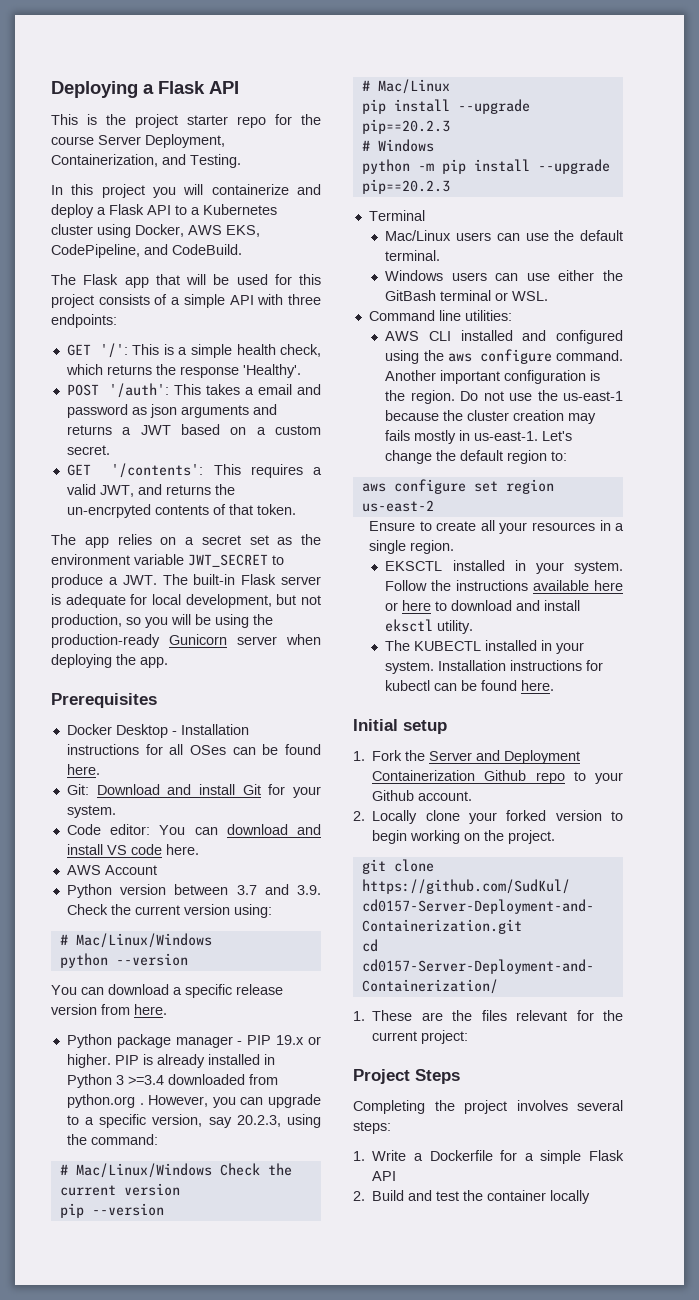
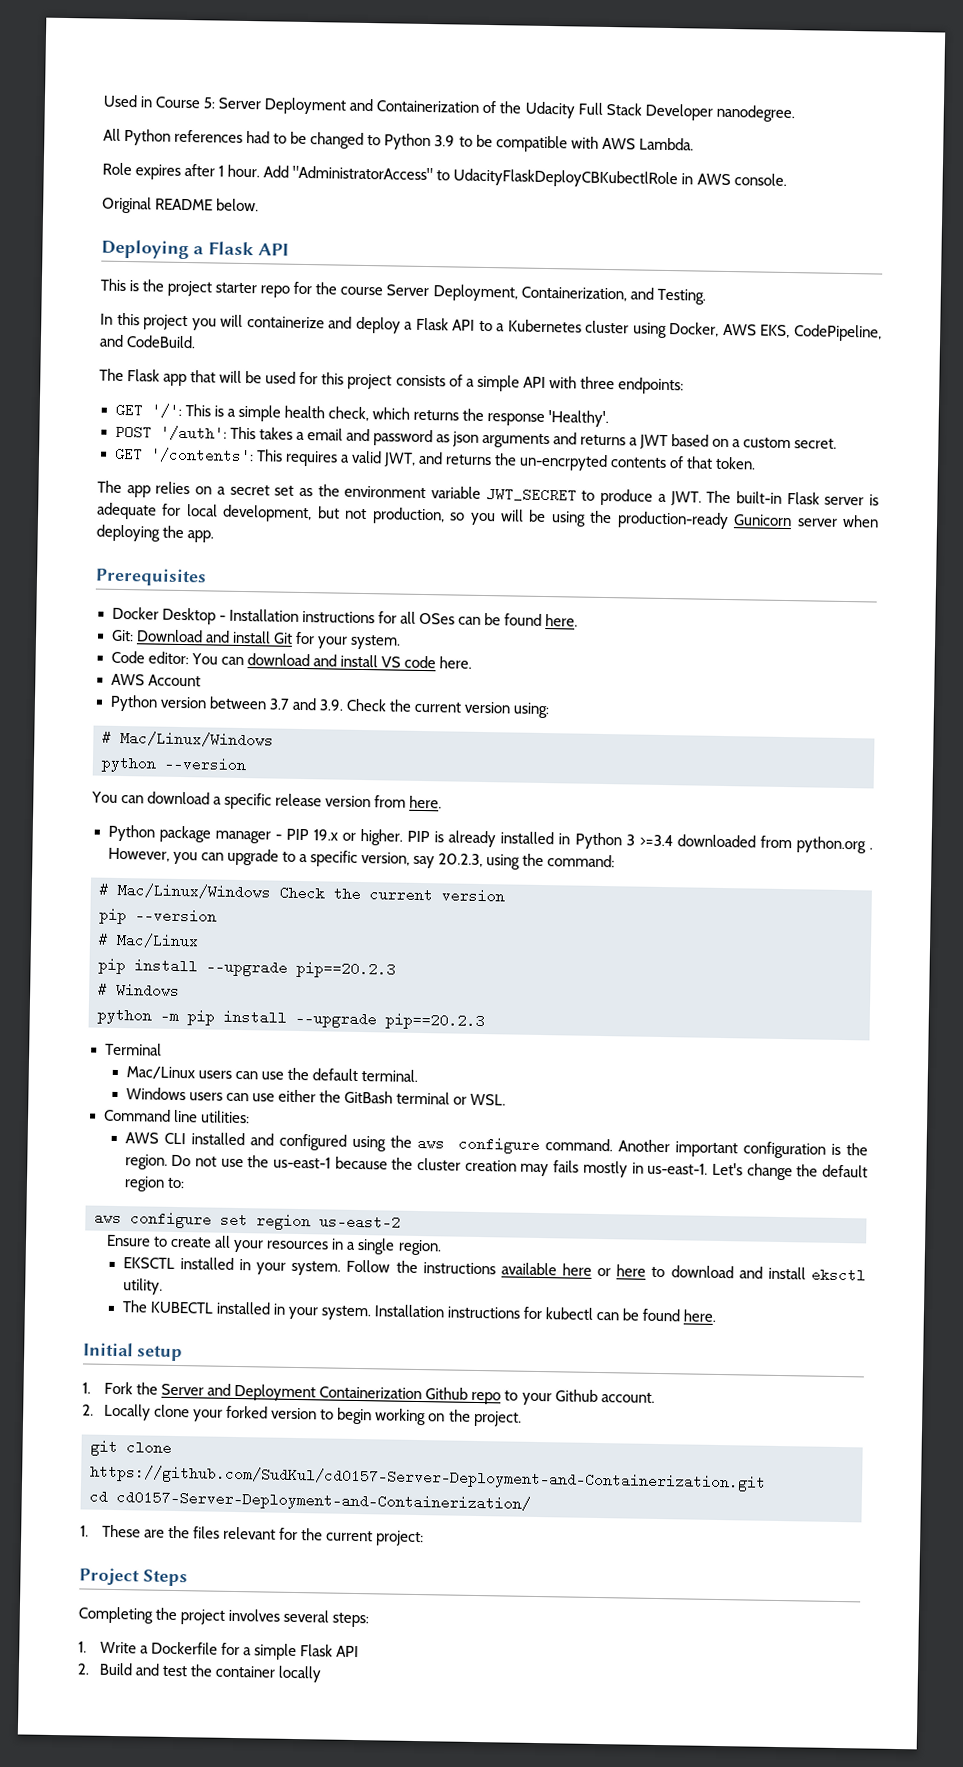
+ Used in Course 5: Server Deployment and Containerization of the Udacity Full Stack Developer nanodegree.
+ All Python references had to be changed to Python 3.9 to be compatible with AWS Lambda.
+ Role expires after 1 hour. Add "AdministratorAccess" to UdacityFlaskDeployCBKubectlRole in AWS console.
+ Original README below.

